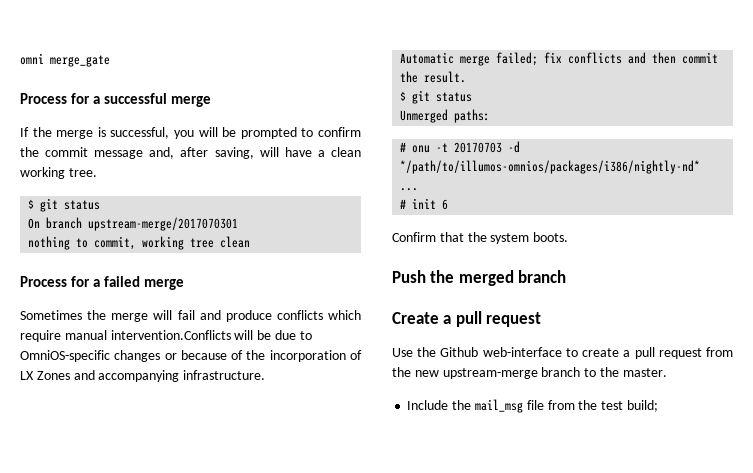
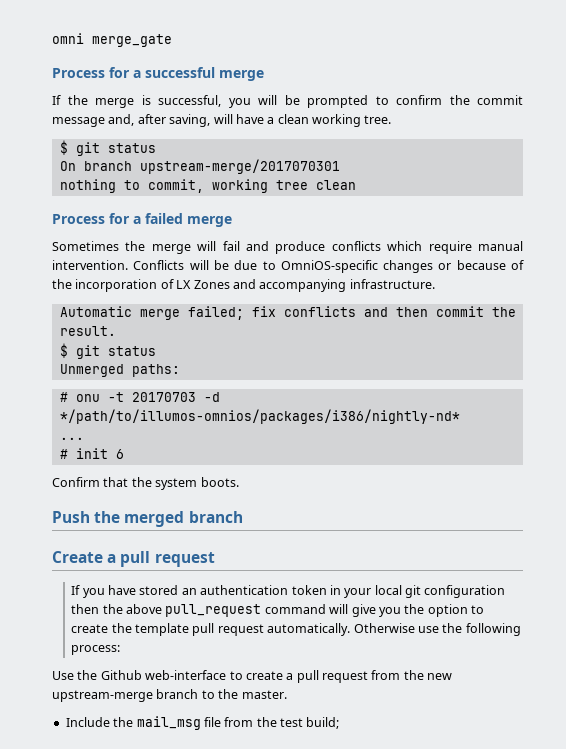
- Sometimes the merge will fail and produce conflicts which require manual intervention.Conflicts will be due to OmniOS-specific changes or because of the incorporation of LX Zones and accompanying infrastructure.
+ Sometimes the merge will fail and produce conflicts which require manual intervention. Conflicts will be due to OmniOS-specific changes or because of the incorporation of LX Zones and accompanying infrastructure.
+ If you have stored an authentication token in your local git configuration then the above pull_request command will give you the option to create the template pull request automatically. Otherwise use the following process:

